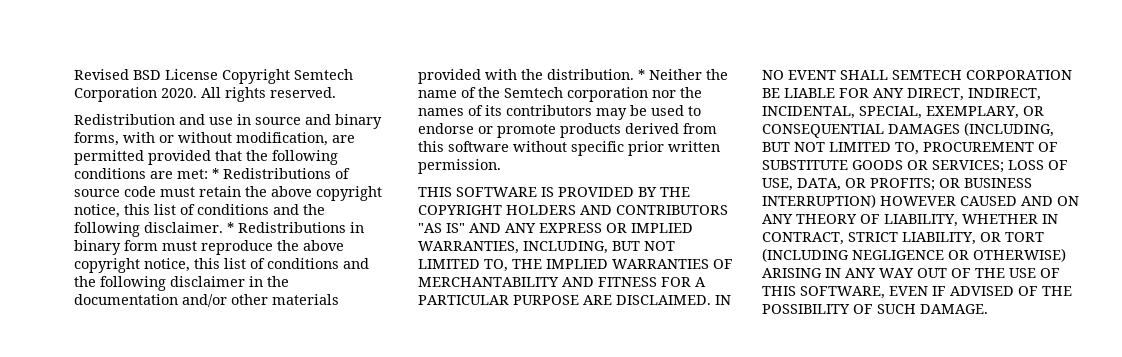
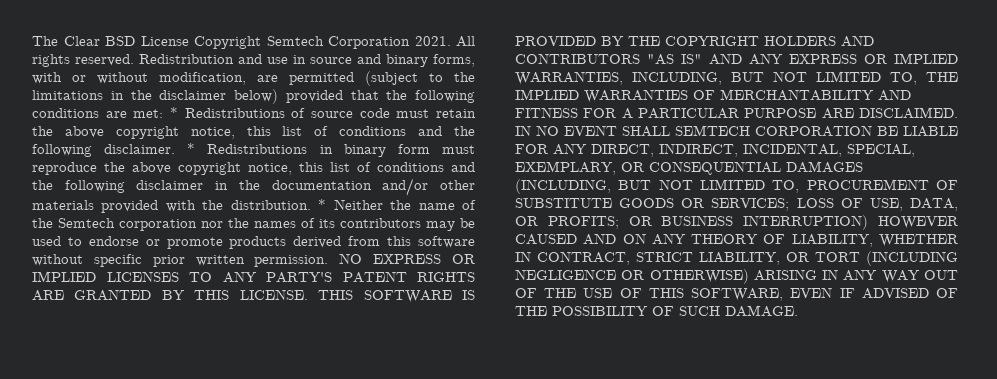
- Revised BSD License Copyright Semtech Corporation 2020.
+ The Clear BSD License Copyright Semtech Corporation 2021.
- All rights reserved.
- Redistribution and use in source and binary forms, with or without modification, are permitted provided that the following conditions are met: * Redistributions of source code must retain the above copyright notice, this list of conditions and the following disclaimer.
+ All rights reserved. Redistribution and use in source and binary forms, with or without modification, are permitted (subject to the limitations in the disclaimer below) provided that the following conditions are met: * Redistributions of source code must retain the above copyright notice, this list of conditions and the following disclaimer.
- * Neither the name of the Semtech corporation nor the names of its contributors may be used to endorse or promote products derived from this software without specific prior written permission.
- THIS SOFTWARE IS PROVIDED BY THE COPYRIGHT HOLDERS AND CONTRIBUTORS "AS IS" AND ANY EXPRESS OR IMPLIED WARRANTIES, INCLUDING, BUT NOT LIMITED TO, THE IMPLIED WARRANTIES OF MERCHANTABILITY AND FITNESS FOR A PARTICULAR PURPOSE ARE DISCLAIMED.
+ * Neither the name of the Semtech corporation nor the names of its contributors may be used to endorse or promote products derived from this software without specific prior written permission. NO EXPRESS OR IMPLIED LICENSES TO ANY PARTY'S PATENT RIGHTS ARE GRANTED BY THIS LICENSE. THIS SOFTWARE IS PROVIDED BY THE COPYRIGHT HOLDERS AND CONTRIBUTORS "AS IS" AND ANY EXPRESS OR IMPLIED WARRANTIES, INCLUDING, BUT NOT LIMITED TO, THE IMPLIED WARRANTIES OF MERCHANTABILITY AND FITNESS FOR A PARTICULAR PURPOSE ARE DISCLAIMED.

